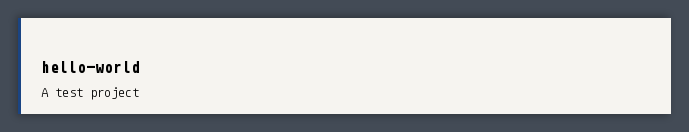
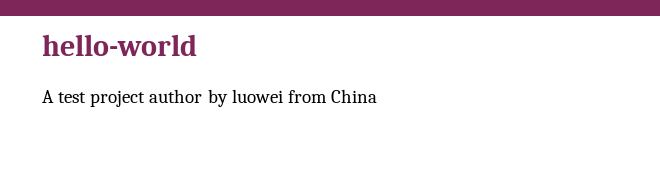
- A test project
+ A test project author by luowei from China

